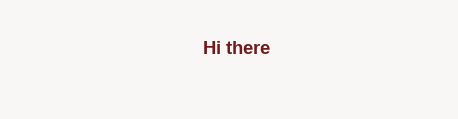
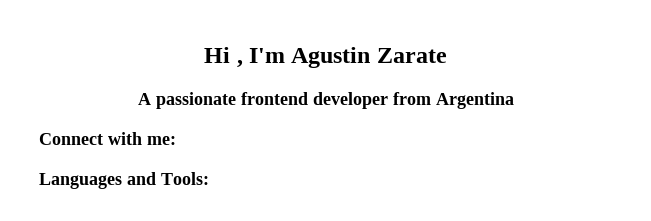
- Hi there
+ Hi , I'm Agustin Zarate
+ A passionate frontend developer from Argentina
+ Connect with me:
+ Languages and Tools:

